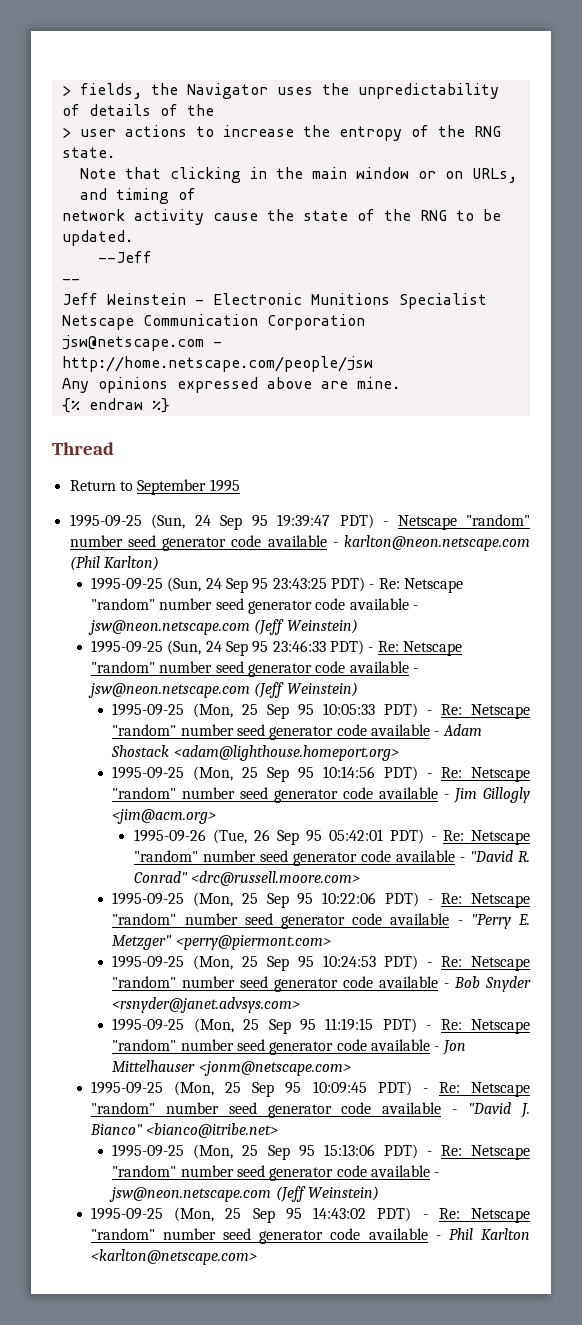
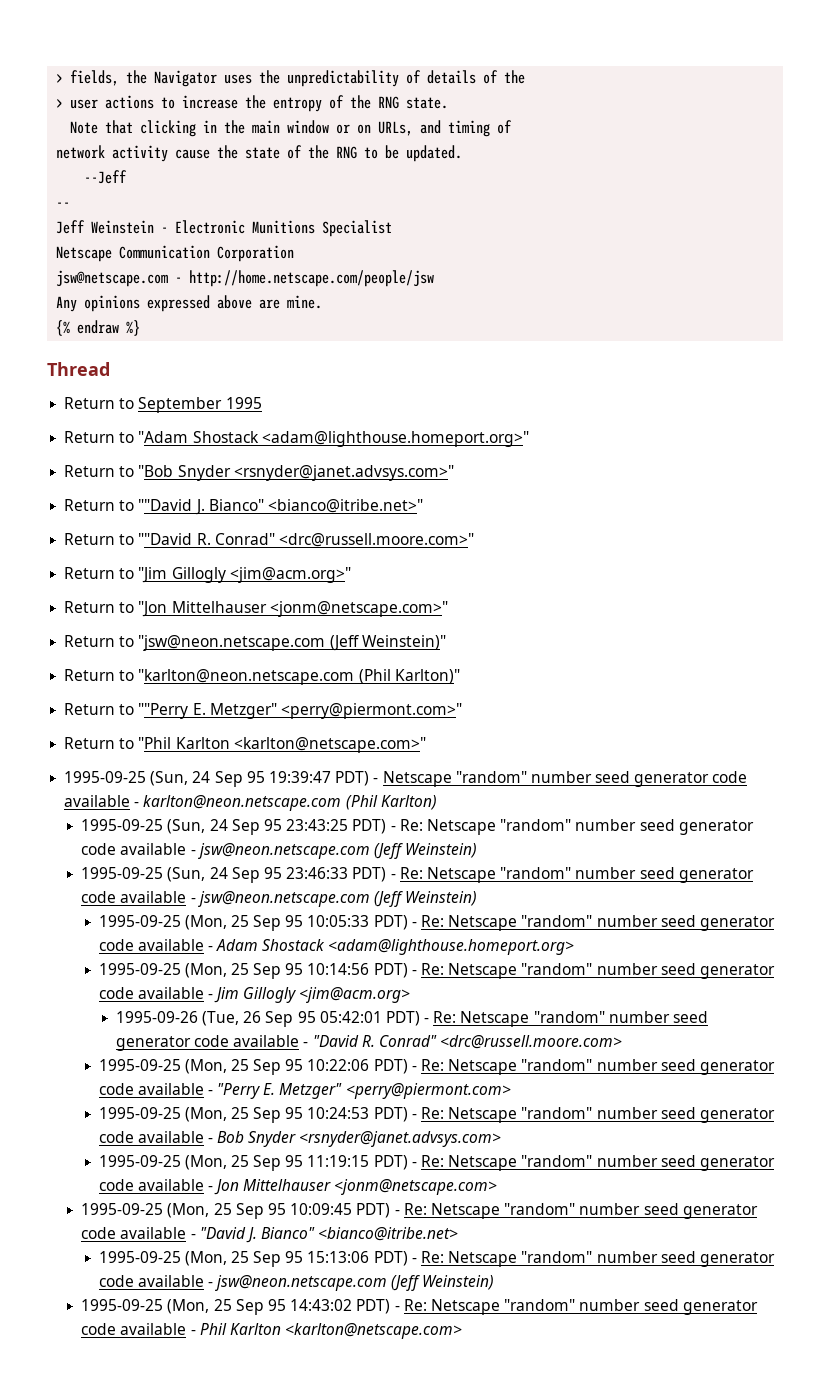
+ Return to "Adam Shostack <adam@lighthouse.homeport.org>"
+ Return to "Bob Snyder <rsnyder@janet.advsys.com>"
+ Return to ""David J. Bianco" <bianco@itribe.net>"
+ Return to ""David R. Conrad" <drc@russell.moore.com>"
+ Return to "Jim Gillogly <jim@acm.org>"
+ Return to "Jon Mittelhauser <jonm@netscape.com>"
+ Return to "jsw@neon.netscape.com (Jeff Weinstein)"
+ Return to "karlton@neon.netscape.com (Phil Karlton)"
+ Return to ""Perry E. Metzger" <perry@piermont.com>"
+ Return to "Phil Karlton <karlton@netscape.com>"

